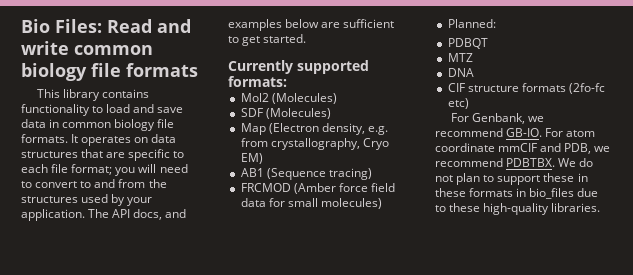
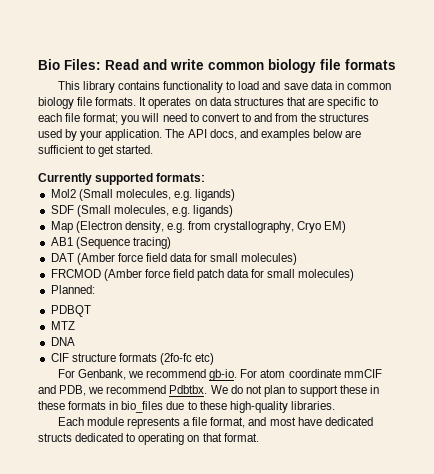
- Mol2 (Molecules)
- SDF (Molecules)
+ Mol2 (Small molecules, e.g. ligands)
+ SDF (Small molecules, e.g. ligands)
+ DAT (Amber force field data for small molecules)
- FRCMOD (Amber force field data for small molecules)
+ FRCMOD (Amber force field patch data for small molecules)
- For Genbank, we recommend GB-IO.
+ For Genbank, we recommend gb-io.
- For atom coordinate mmCIF and PDB, we recommend PDBTBX.
+ For atom coordinate mmCIF and PDB, we recommend Pdbtbx.
+ Each module represents a file format, and most have dedicated structs dedicated to operating on that format.

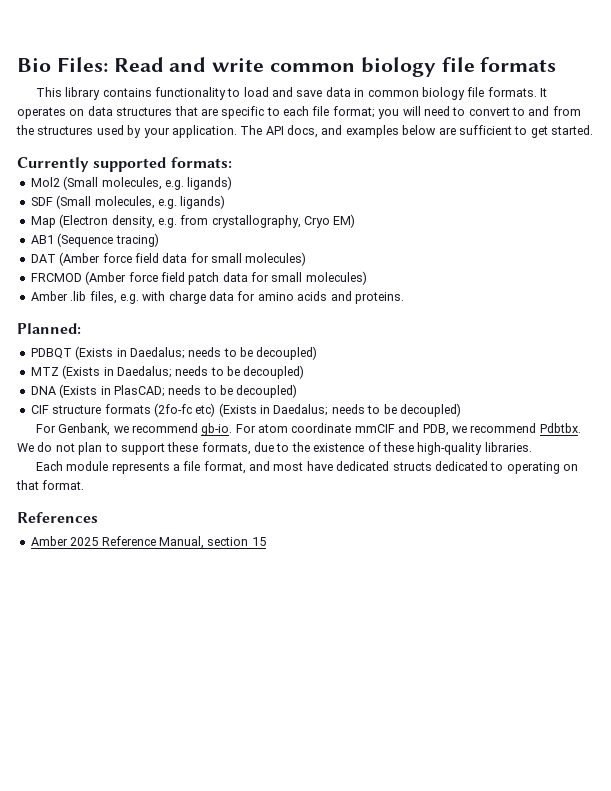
+ Amber .lib files, e.g. with charge data for amino acids and proteins.
  Planned:
- PDBQT
- MTZ
- DNA
+ PDBQT (Exists in Daedalus; needs to be decoupled)
+ MTZ (Exists in Daedalus; needs to be decoupled)
+ DNA (Exists in PlasCAD; needs to be decoupled)
- CIF structure formats (2fo-fc etc)
+ CIF structure formats (2fo-fc etc) (Exists in Daedalus; needs to be decoupled)
- We do not plan to support these in these formats in bio_files due to these high-quality libraries.
+ We do not plan to support these formats, due to the existence of these high-quality libraries.
+ References
+ Amber 2025 Reference Manual, section 15

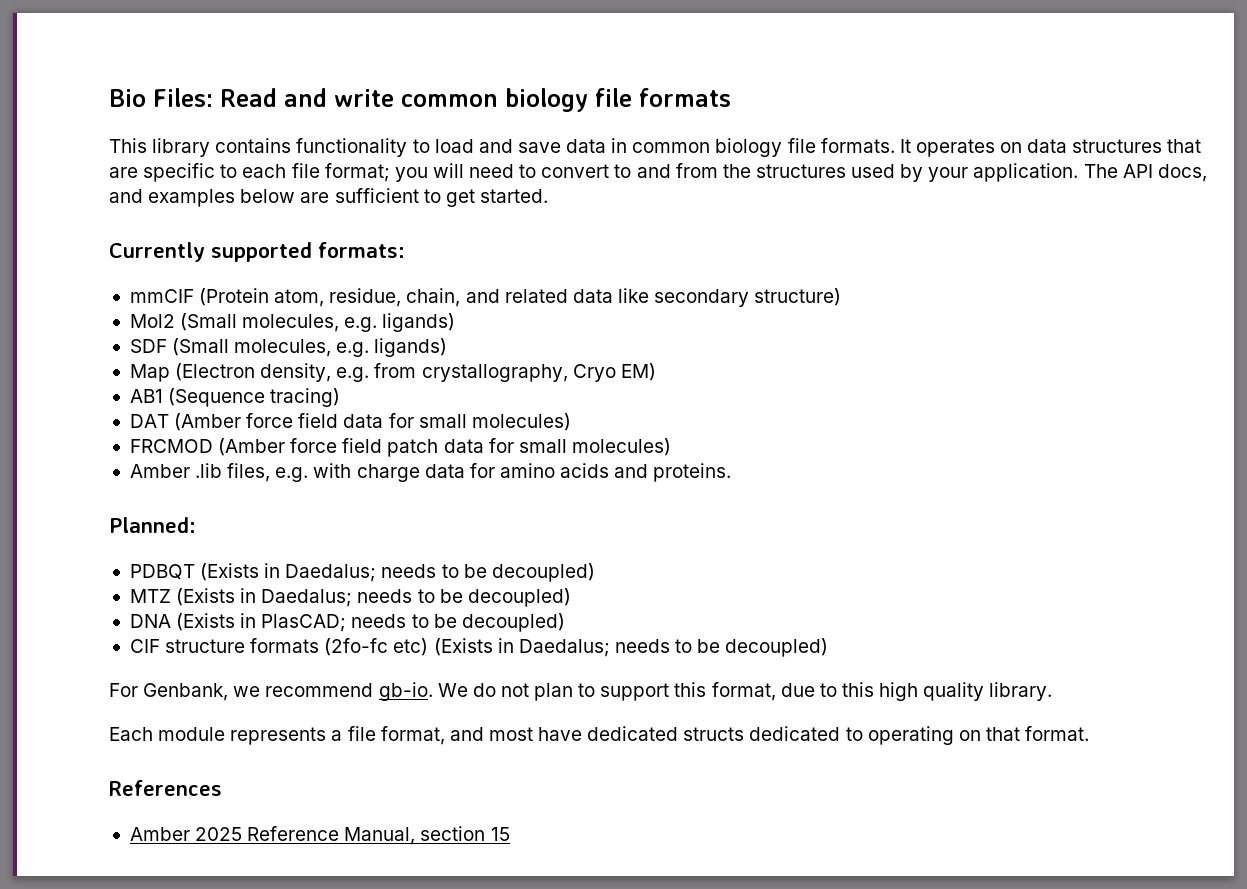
+ mmCIF (Protein atom, residue, chain, and related data like secondary structure)
- For atom coordinate mmCIF and PDB, we recommend Pdbtbx.
- We do not plan to support these formats, due to the existence of these high-quality libraries.
+ We do not plan to support this format, due to this high quality library.

